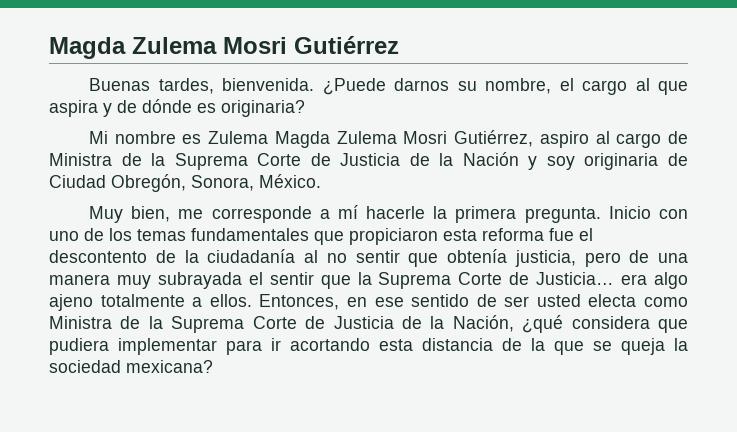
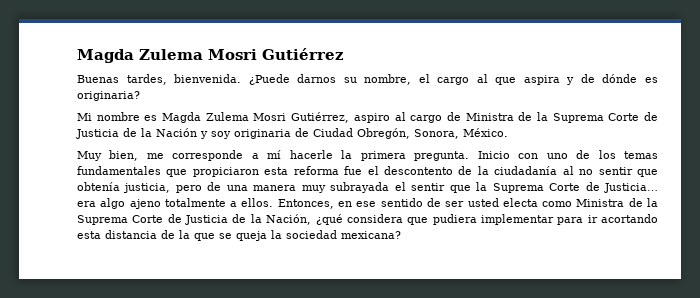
- Mi nombre es Zulema Magda Zulema Mosri Gutiérrez, aspiro al cargo de Ministra de la Suprema Corte de Justicia de la Nación y soy originaria de Ciudad Obregón, Sonora, México.
+ Mi nombre es Magda Zulema Mosri Gutiérrez, aspiro al cargo de Ministra de la Suprema Corte de Justicia de la Nación y soy originaria de Ciudad Obregón, Sonora, México.

